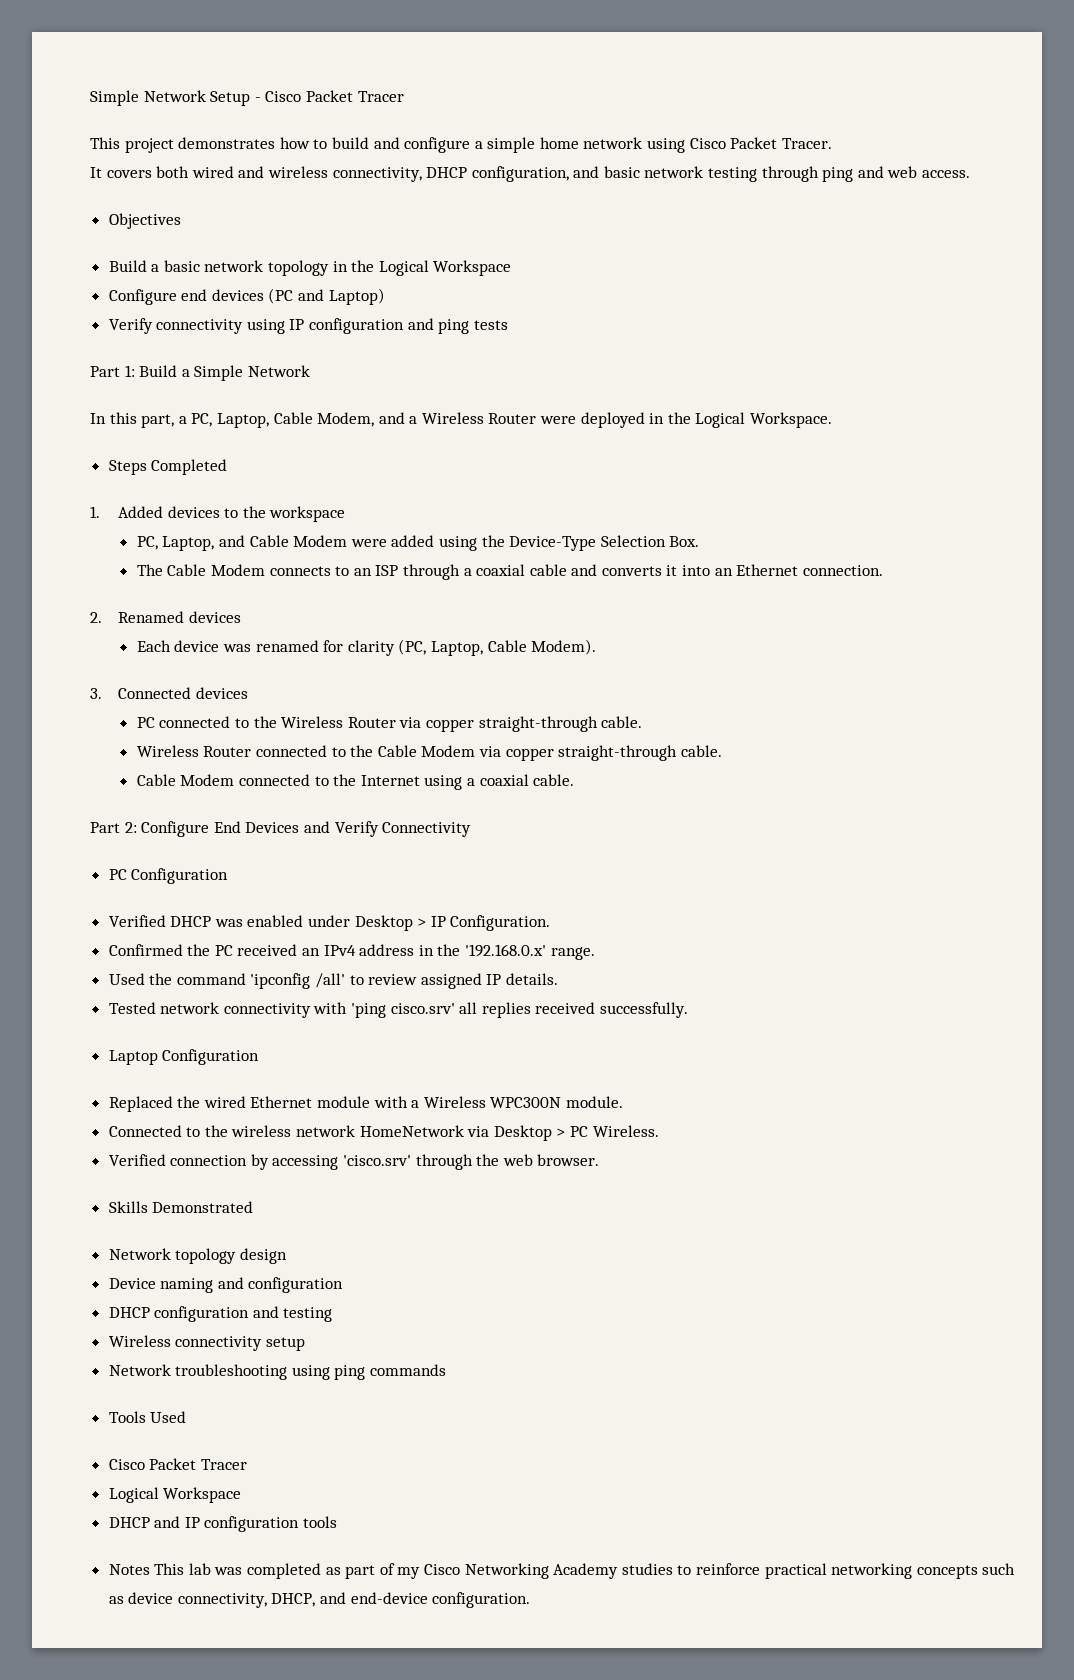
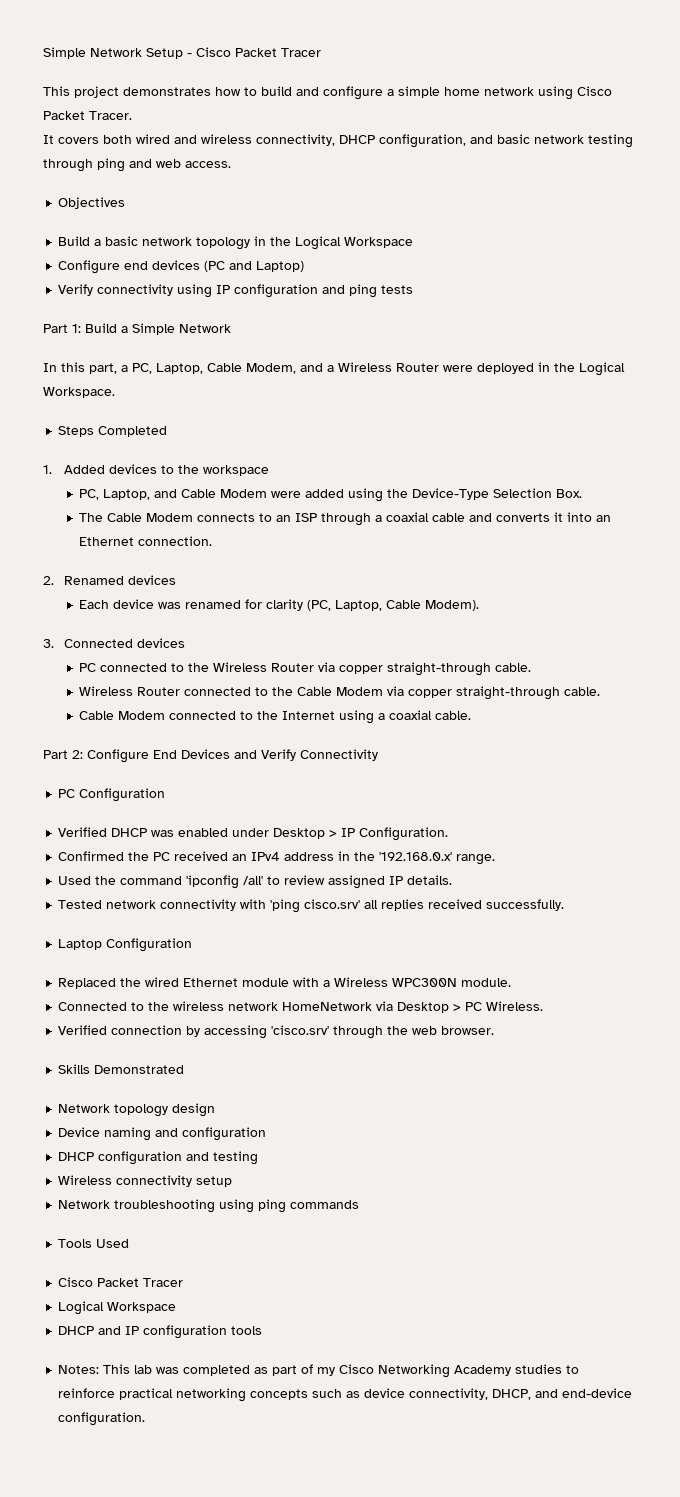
- Notes This lab was completed as part of my Cisco Networking Academy studies to reinforce practical networking concepts such as device connectivity, DHCP, and end-device configuration.
+ Notes: This lab was completed as part of my Cisco Networking Academy studies to reinforce practical networking concepts such as device connectivity, DHCP, and end-device configuration.

